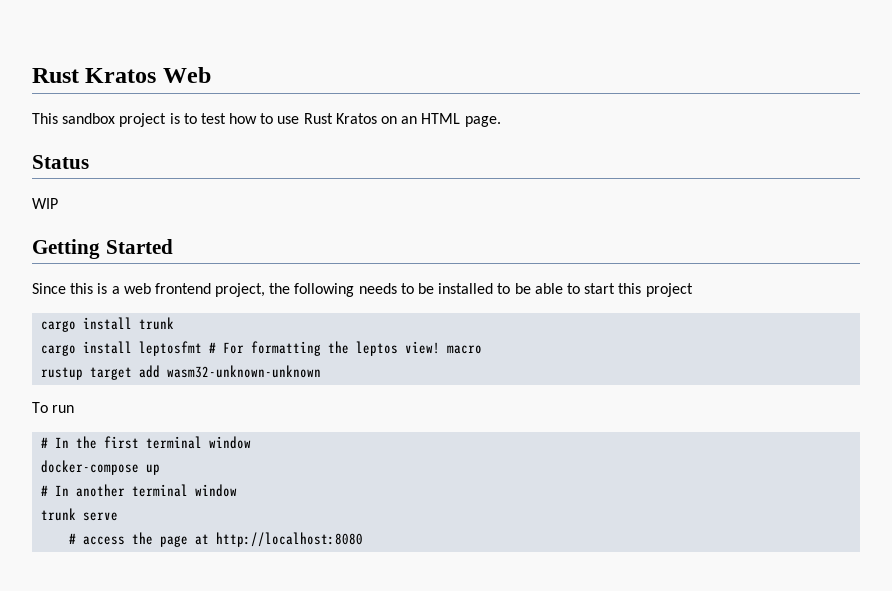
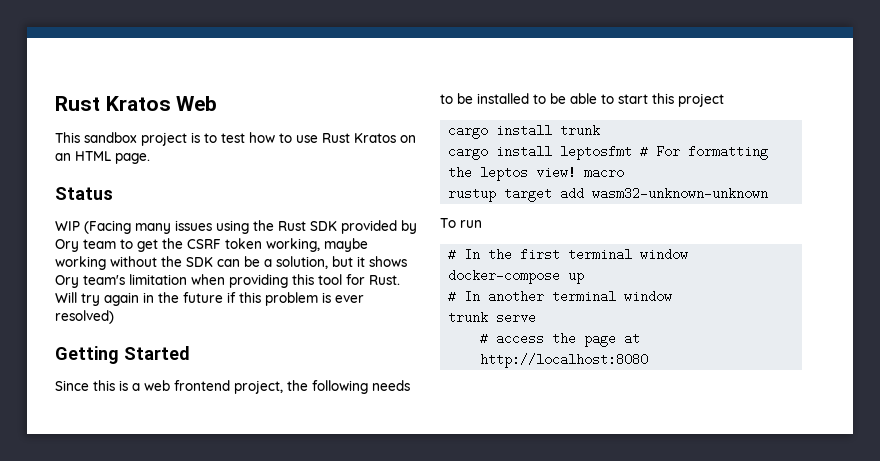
- WIP
+ WIP (Facing many issues using the Rust SDK provided by Ory team to get the CSRF token working, maybe working without the SDK can be a solution, but it shows Ory team's limitation when providing this tool for Rust. Will try again in the future if this problem is ever resolved)

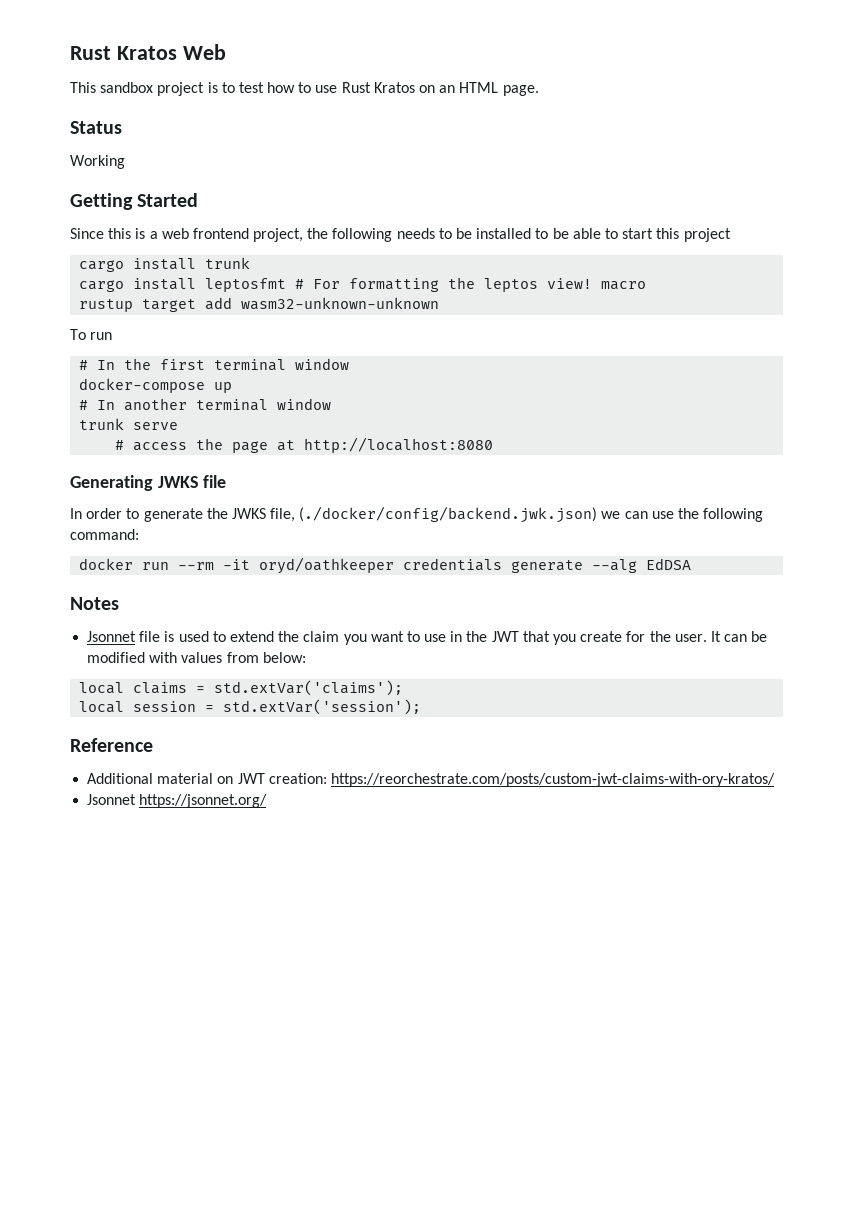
- WIP (Facing many issues using the Rust SDK provided by Ory team to get the CSRF token working, maybe working without the SDK can be a solution, but it shows Ory team's limitation when providing this tool for Rust. Will try again in the future if this problem is ever resolved)
+ Working
+ Generating JWKS file
+ In order to generate the JWKS file, (./docker/config/backend.jwk.json) we can use the following command:
+ docker run --rm -it oryd/oathkeeper credentials generate --alg EdDSA
+ Notes
+ Jsonnet file is used to extend the claim you want to use in the JWT that you create for the user. It can be modified with values from below:
+ local claims = std.extVar('claims');
+ local session = std.extVar('session');
+ Reference
+ Additional material on JWT creation: https://reorchestrate.com/posts/custom-jwt-claims-with-ory-kratos/
+ Jsonnet https://jsonnet.org/

